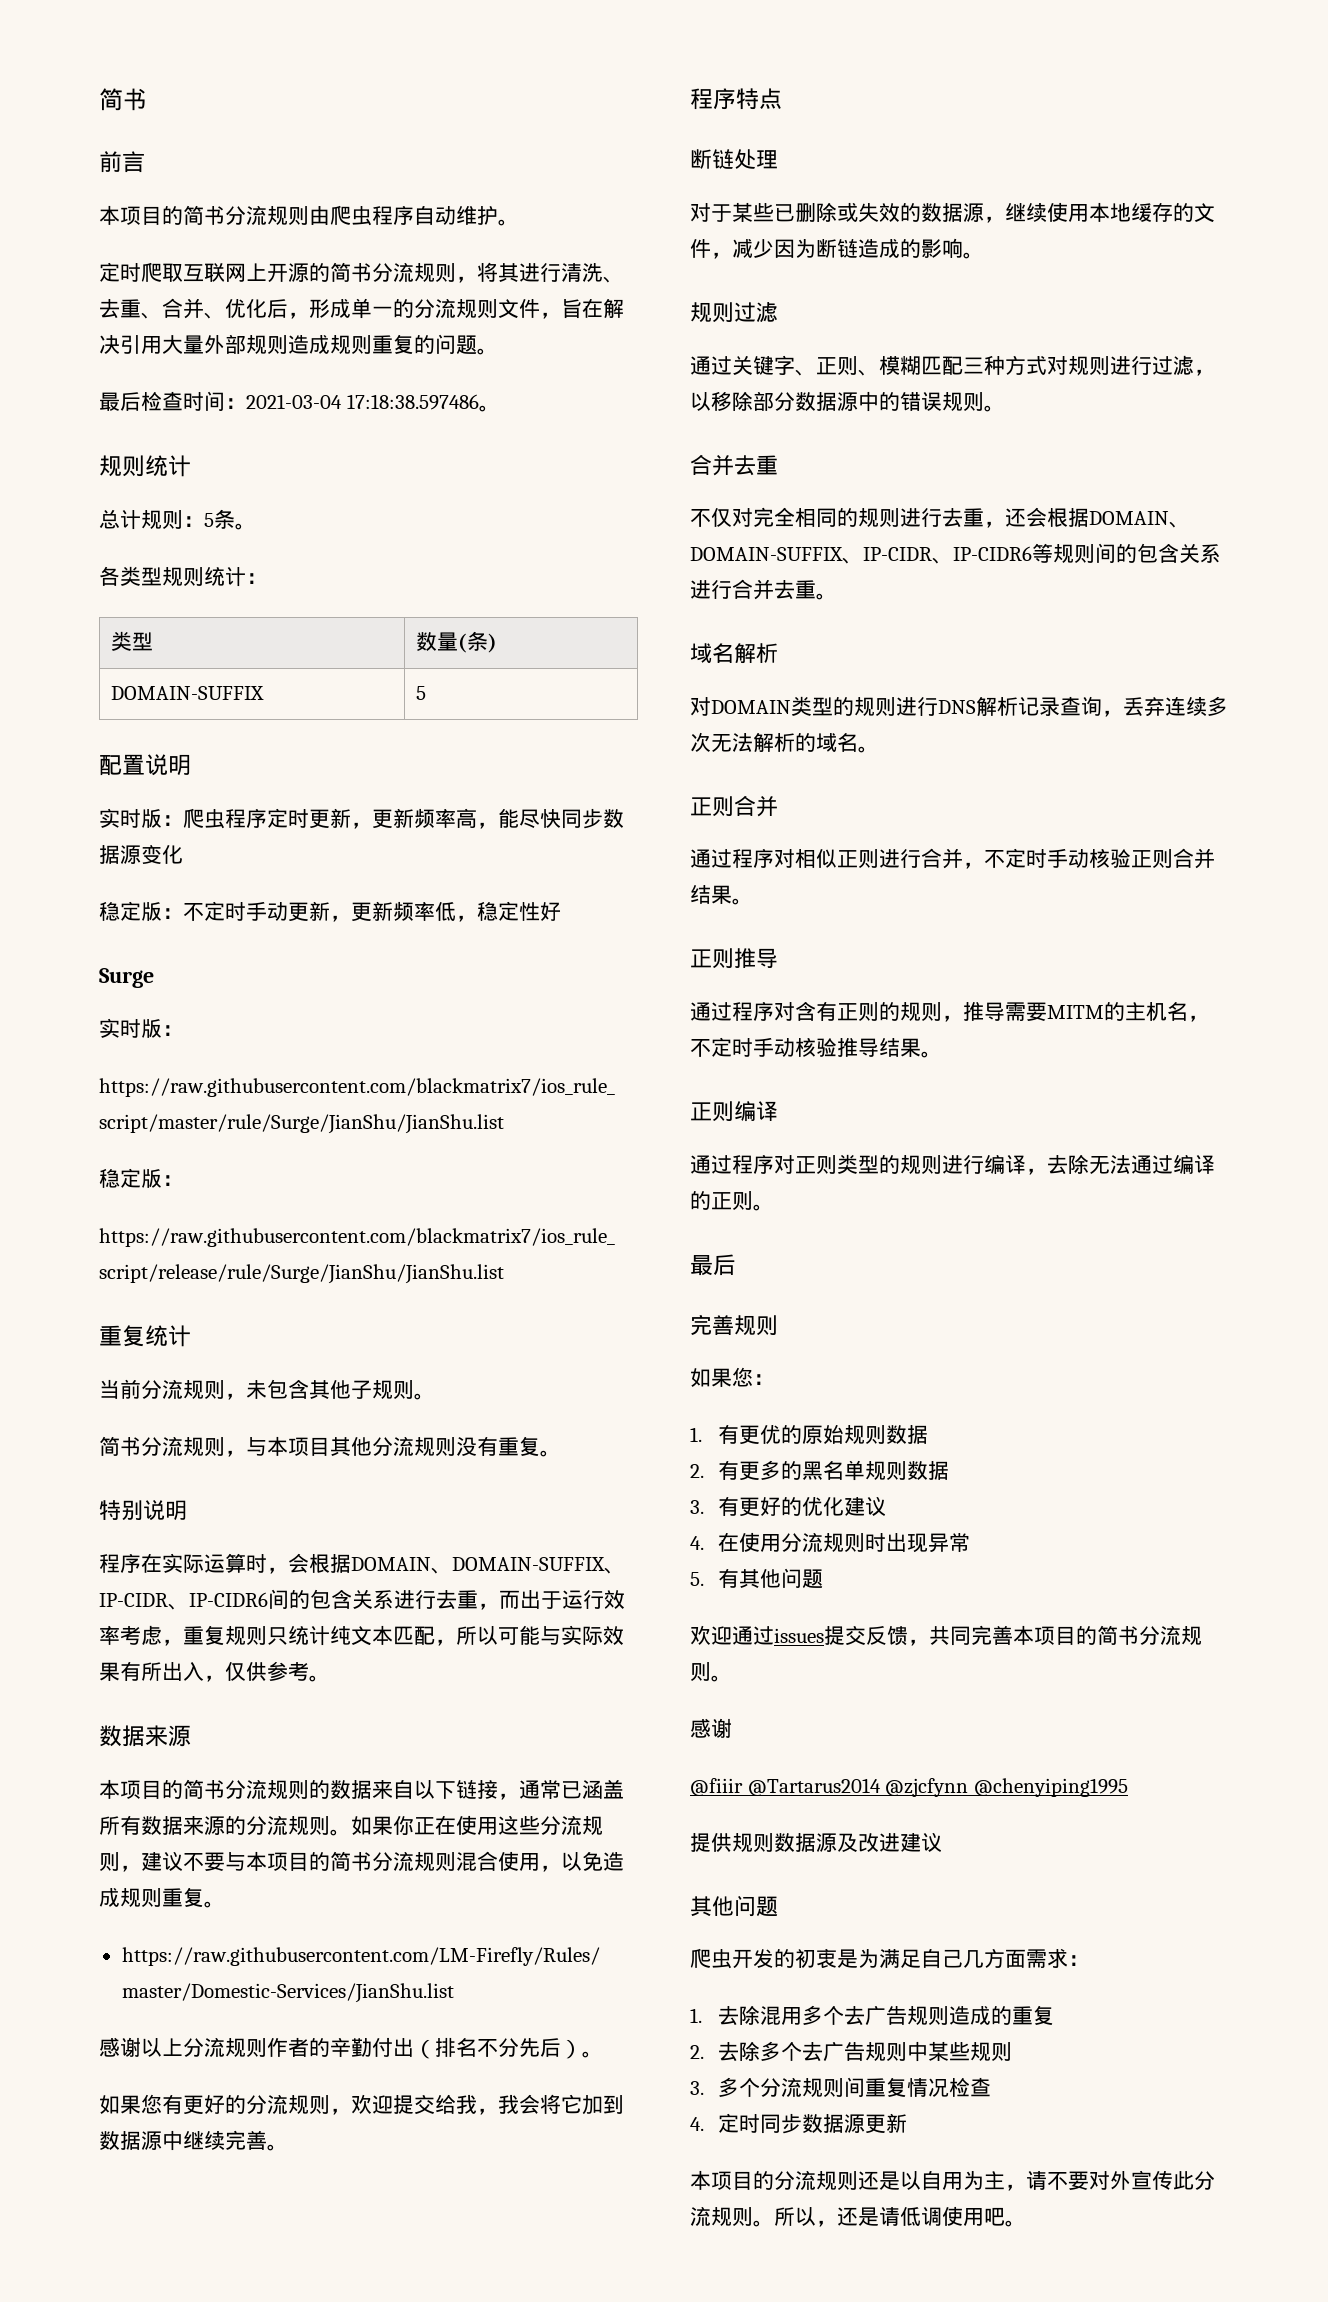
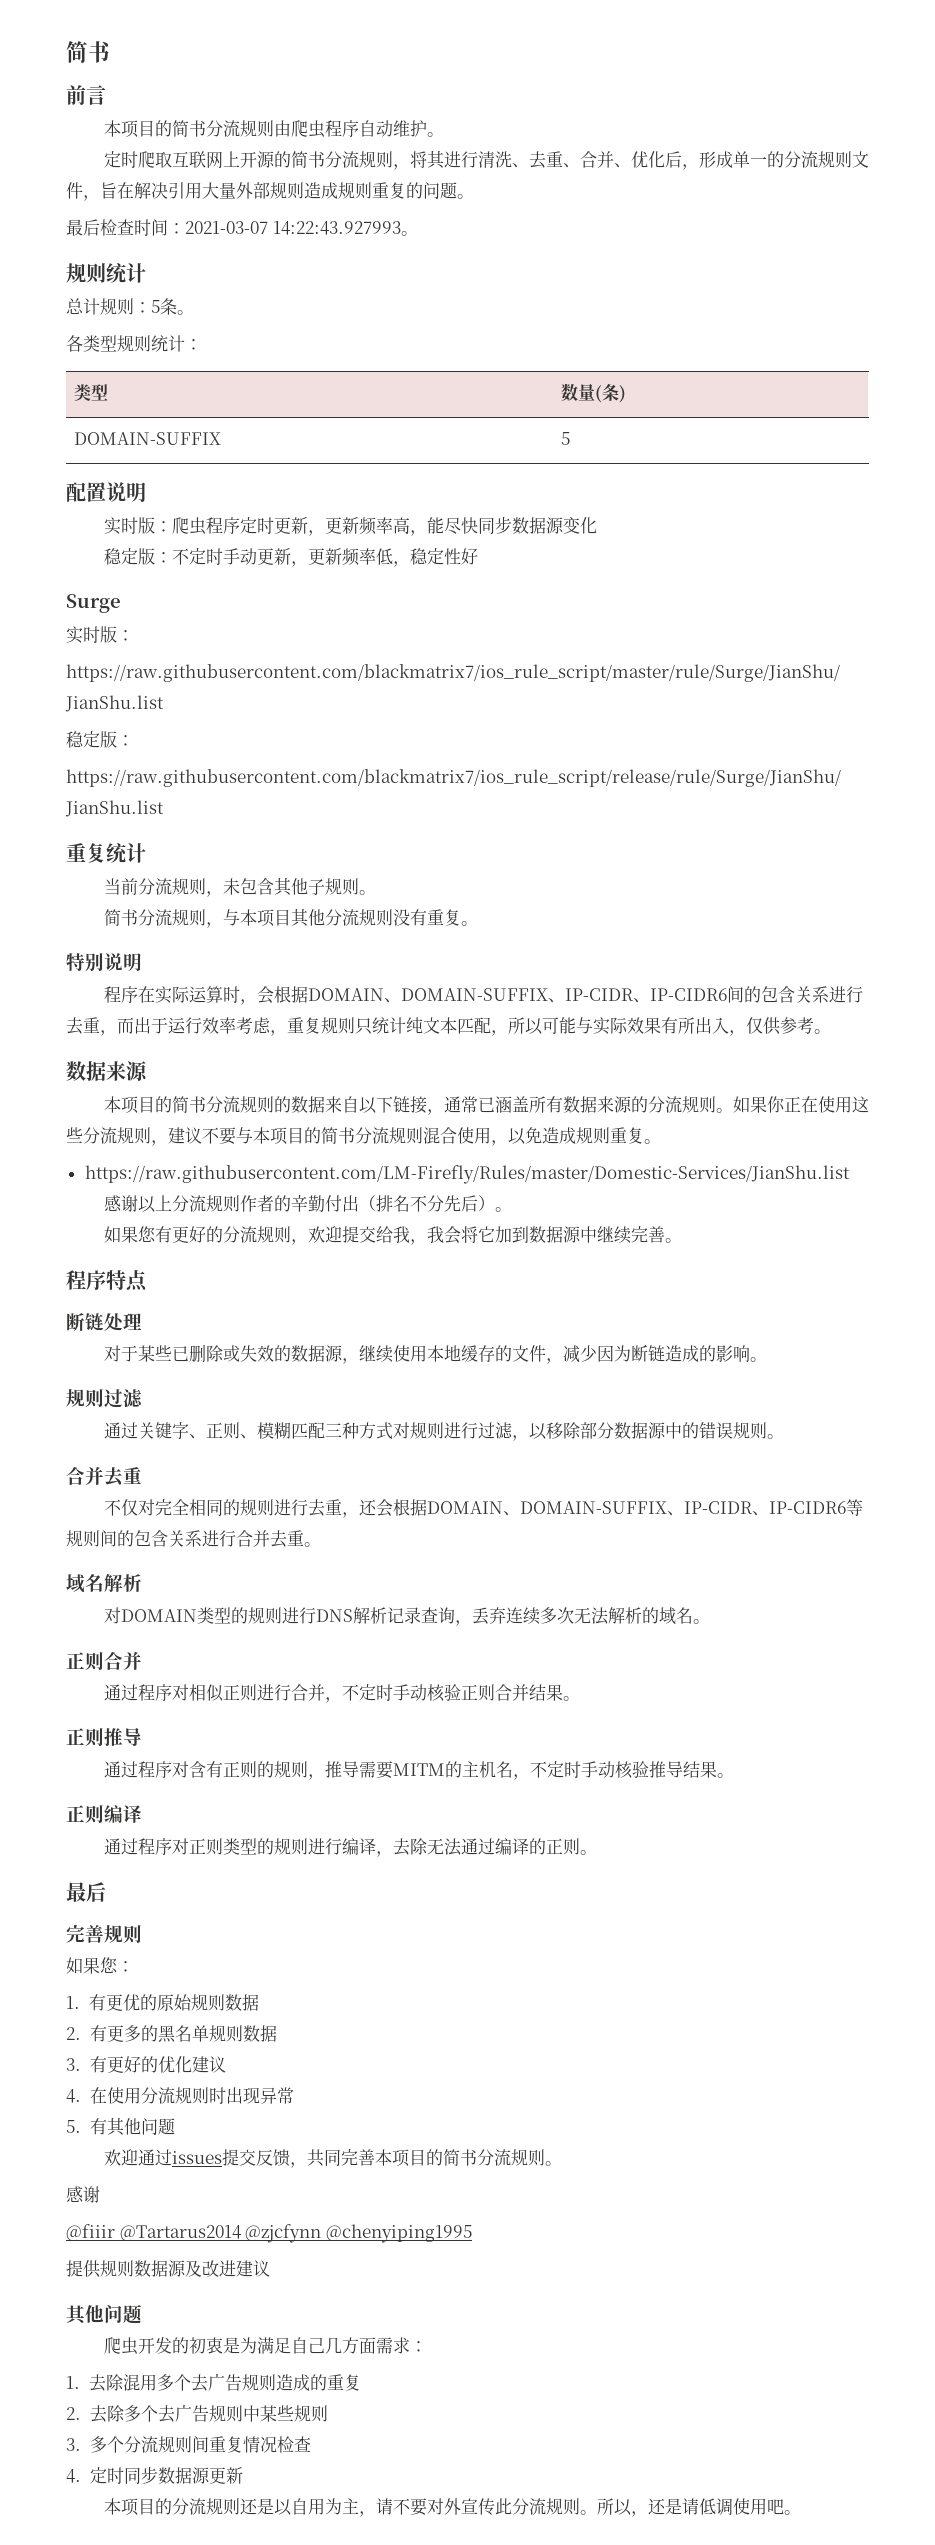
- 最后检查时间：2021-03-04 17:18:38.597486。
+ 最后检查时间：2021-03-07 14:22:43.927993。

